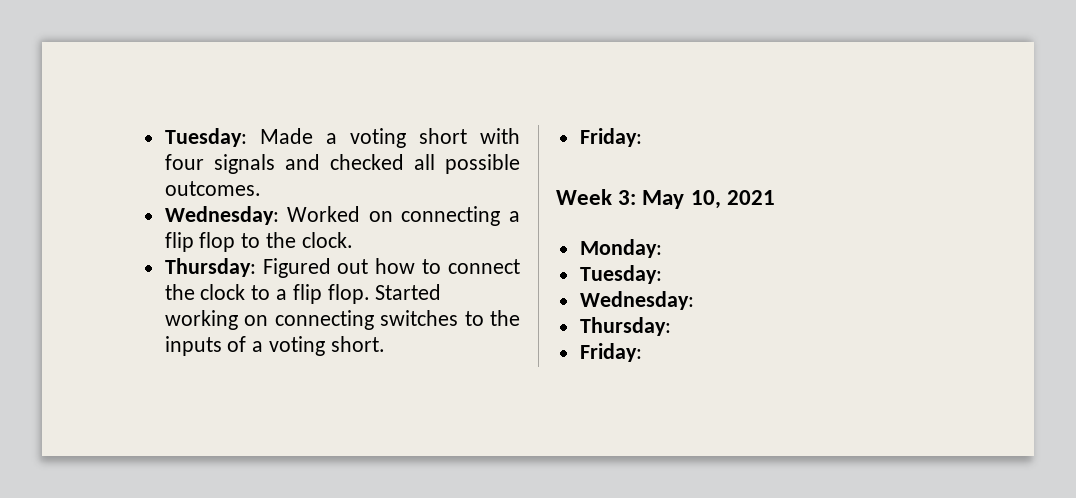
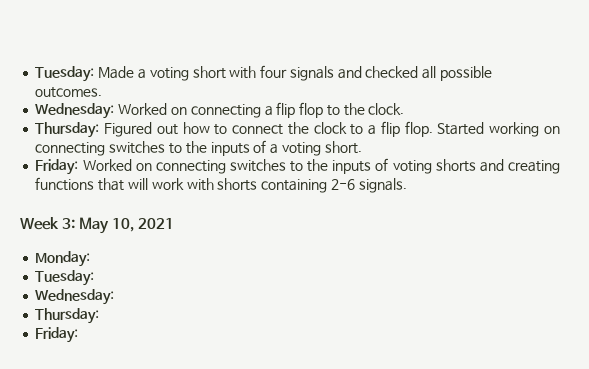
  Started working on connecting switches to the inputs of a voting short.
- Friday:
+ Friday: Worked on connecting switches to the inputs of voting shorts and creating functions that will work with shorts containing 2-6 signals.

